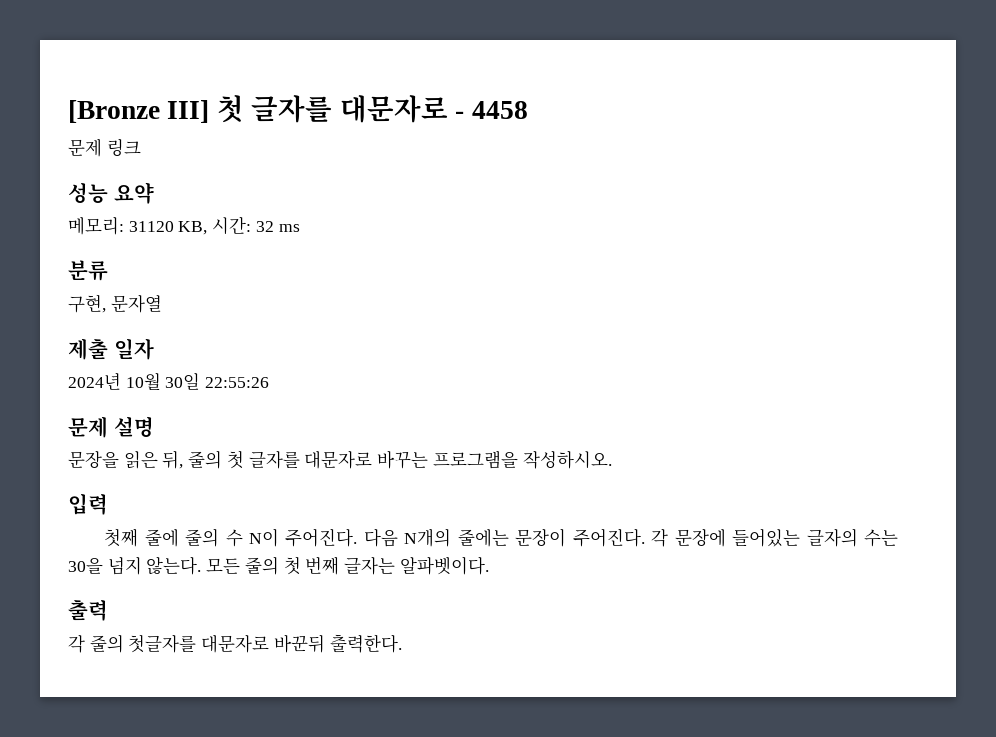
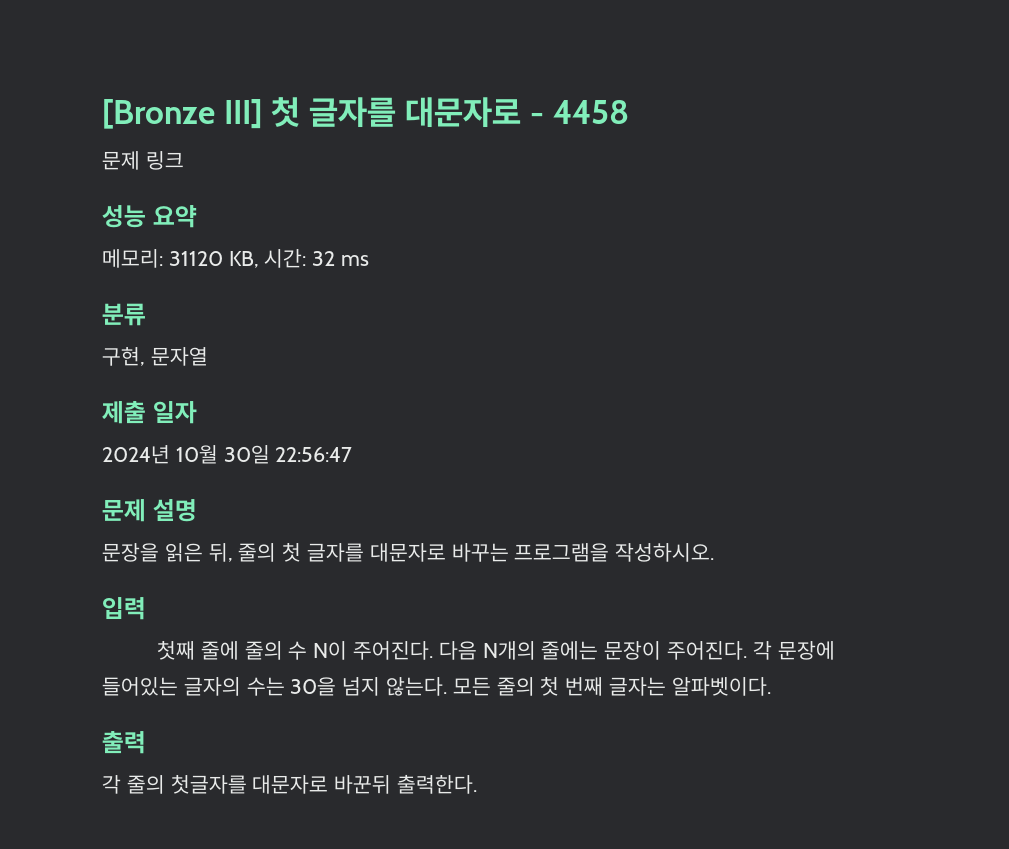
- 2024년 10월 30일 22:55:26
+ 2024년 10월 30일 22:56:47

